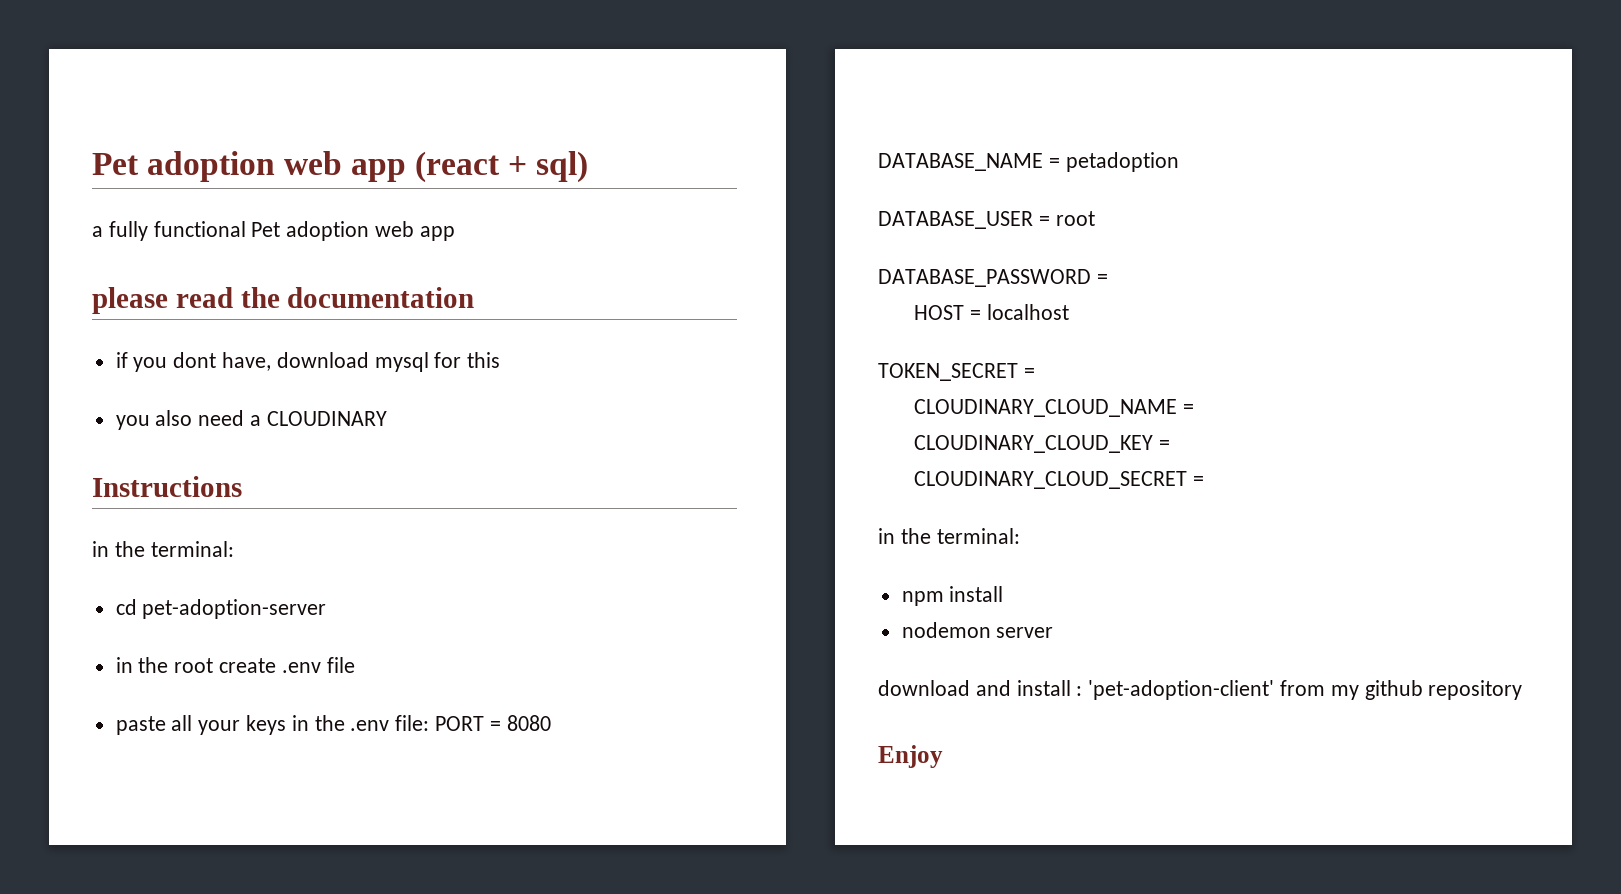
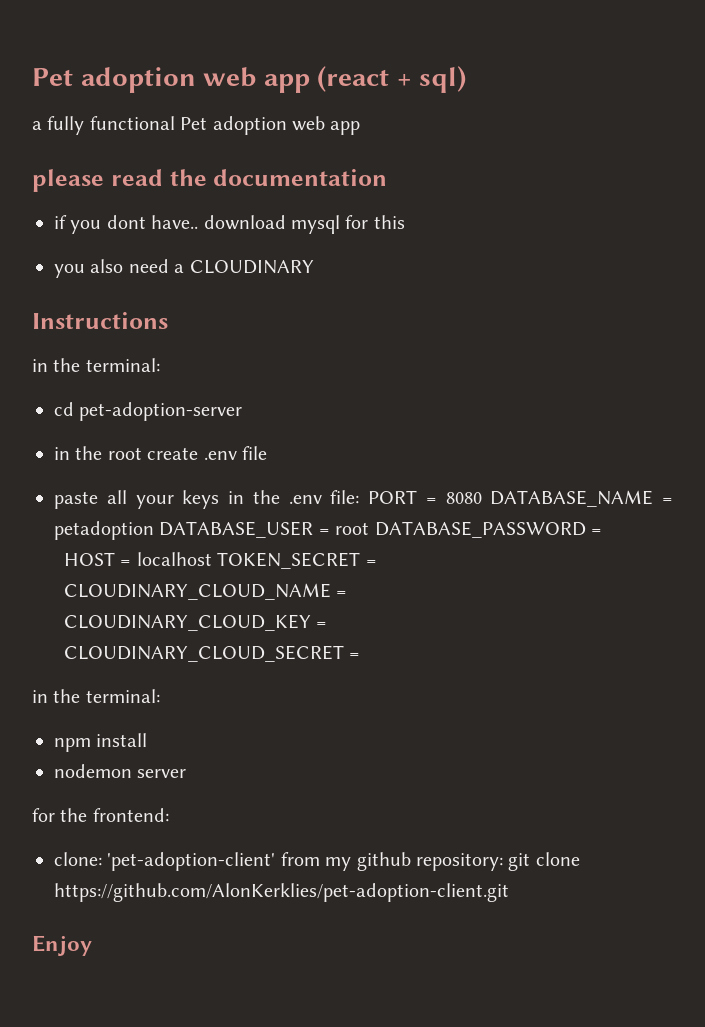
- if you dont have, download mysql for this
+ if you dont have.. download mysql for this
- paste all your keys in the .env file: PORT = 8080
- DATABASE_NAME = petadoption
- DATABASE_USER = root
- DATABASE_PASSWORD =
+ paste all your keys in the .env file: PORT = 8080 DATABASE_NAME = petadoption DATABASE_USER = root DATABASE_PASSWORD =
- HOST = localhost
- TOKEN_SECRET =
+ HOST = localhost TOKEN_SECRET =
- download and install : 'pet-adoption-client' from my github repository
+ for the frontend:
+ clone: 'pet-adoption-client' from my github repository: git clone https://github.com/AlonKerklies/pet-adoption-client.git

